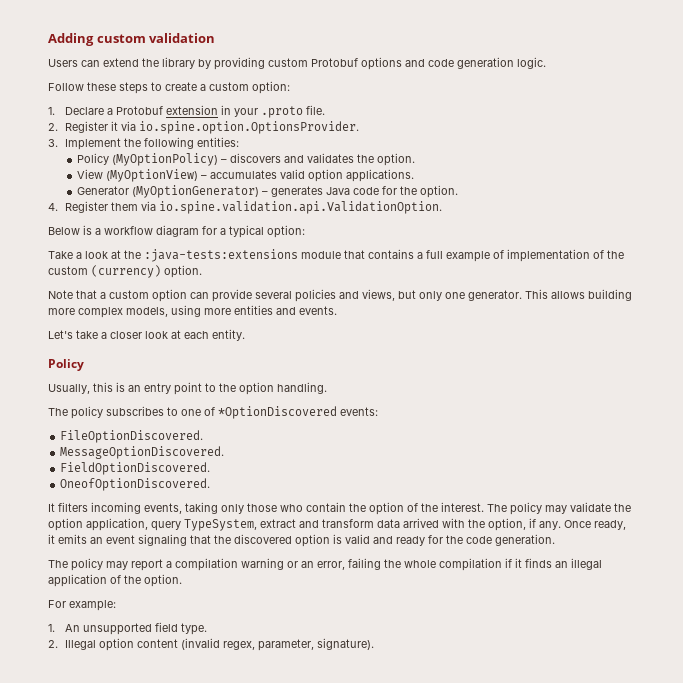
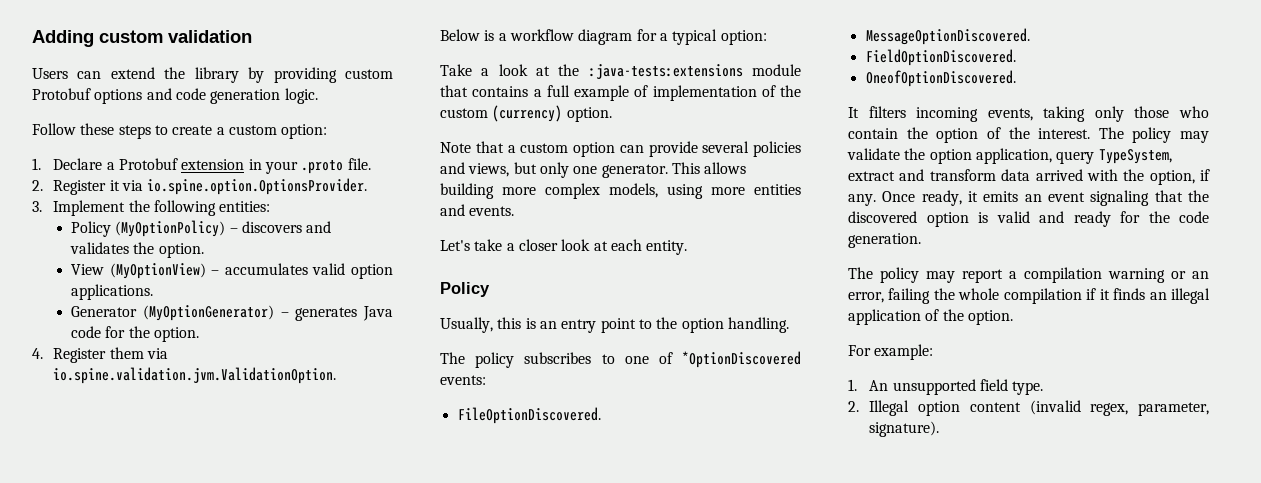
- 4. Register them via io.spine.validation.api.ValidationOption.
+ 4. Register them via io.spine.validation.jvm.ValidationOption.

